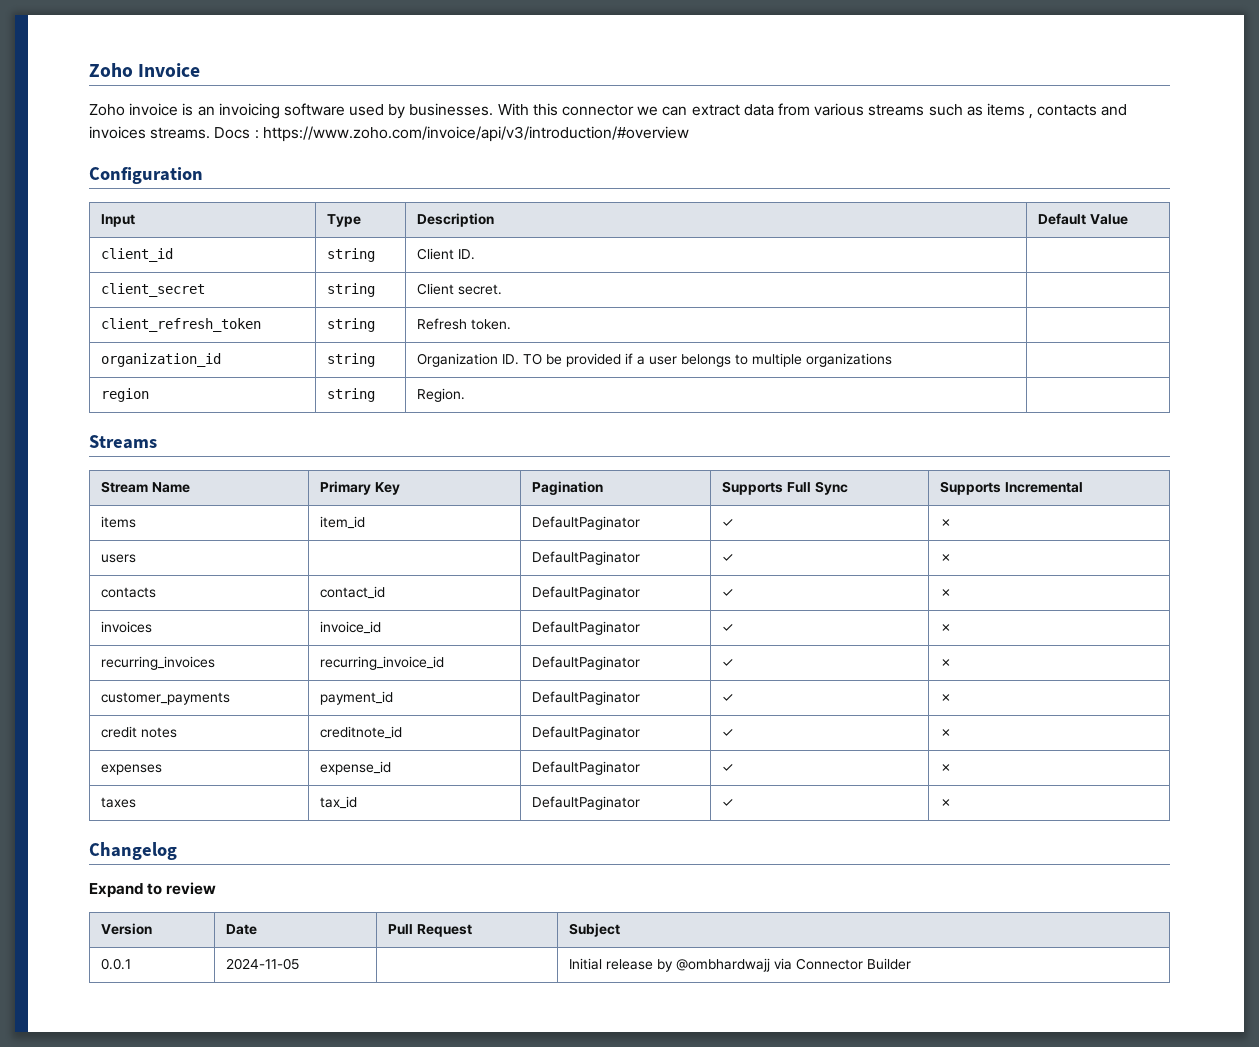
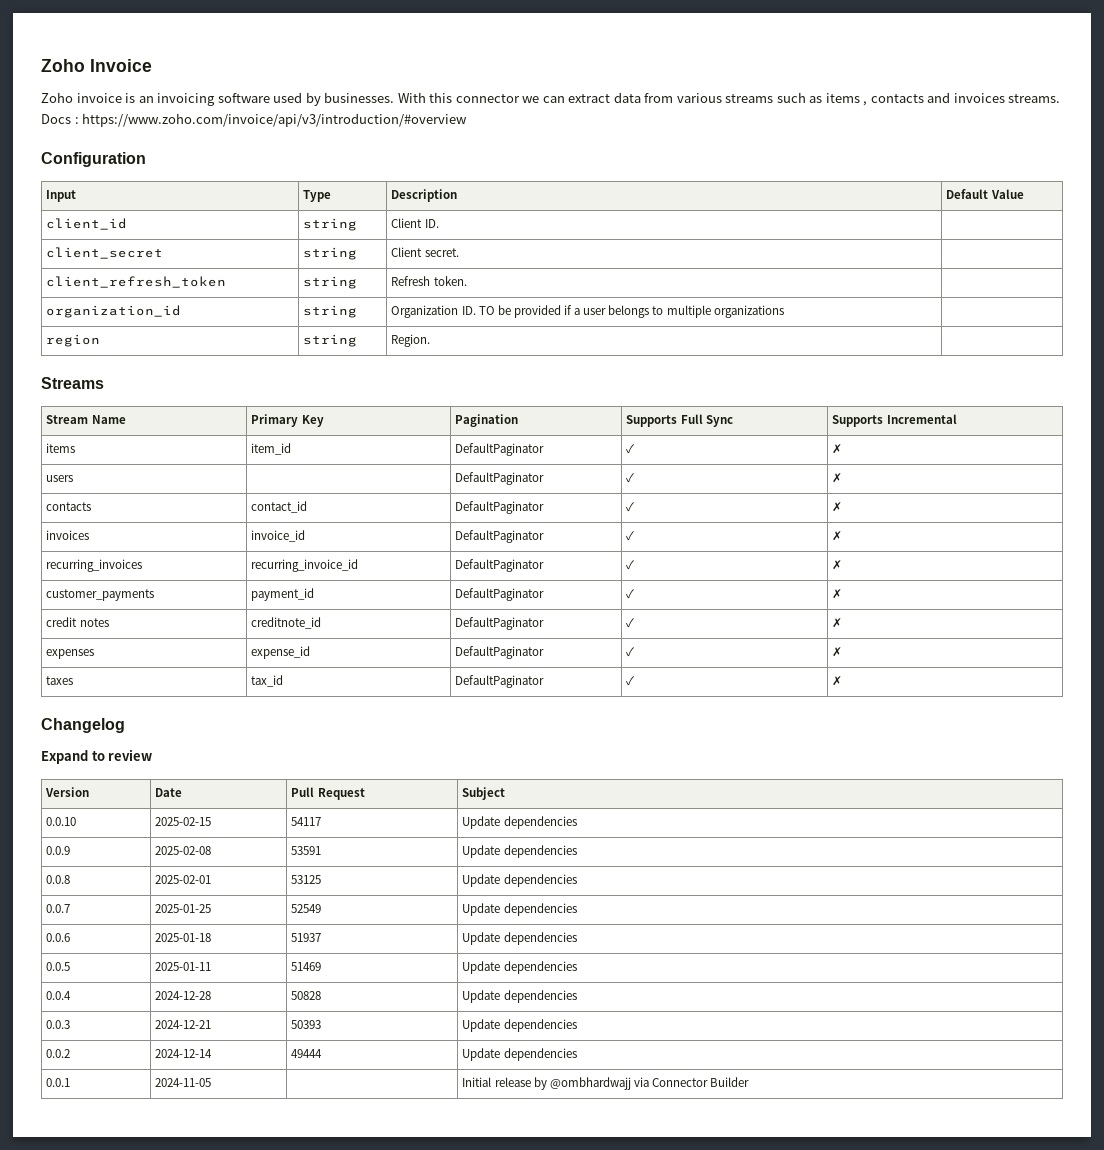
+ 0.0.10 | 2025-02-15 | 54117 | Update dependencies
+ 0.0.9 | 2025-02-08 | 53591 | Update dependencies
+ 0.0.8 | 2025-02-01 | 53125 | Update dependencies
+ 0.0.7 | 2025-01-25 | 52549 | Update dependencies
+ 0.0.6 | 2025-01-18 | 51937 | Update dependencies
+ 0.0.5 | 2025-01-11 | 51469 | Update dependencies
+ 0.0.4 | 2024-12-28 | 50828 | Update dependencies
+ 0.0.3 | 2024-12-21 | 50393 | Update dependencies
+ 0.0.2 | 2024-12-14 | 49444 | Update dependencies

